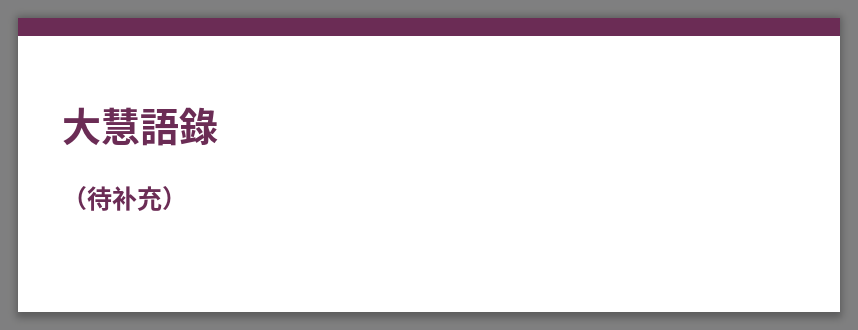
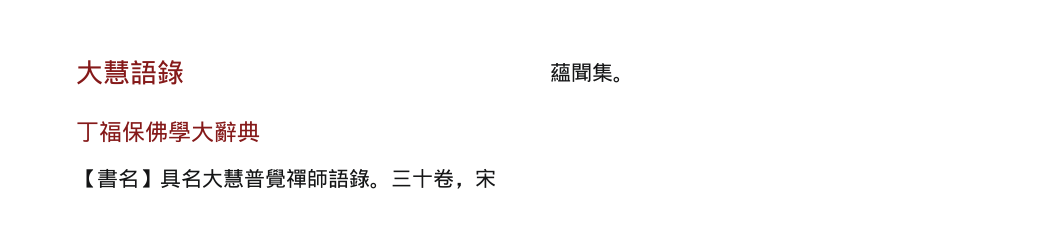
- （待补充）
+ 丁福保佛學大辭典
+ 【書名】具名大慧普覺禪師語錄。三十卷，宋蘊聞集。

